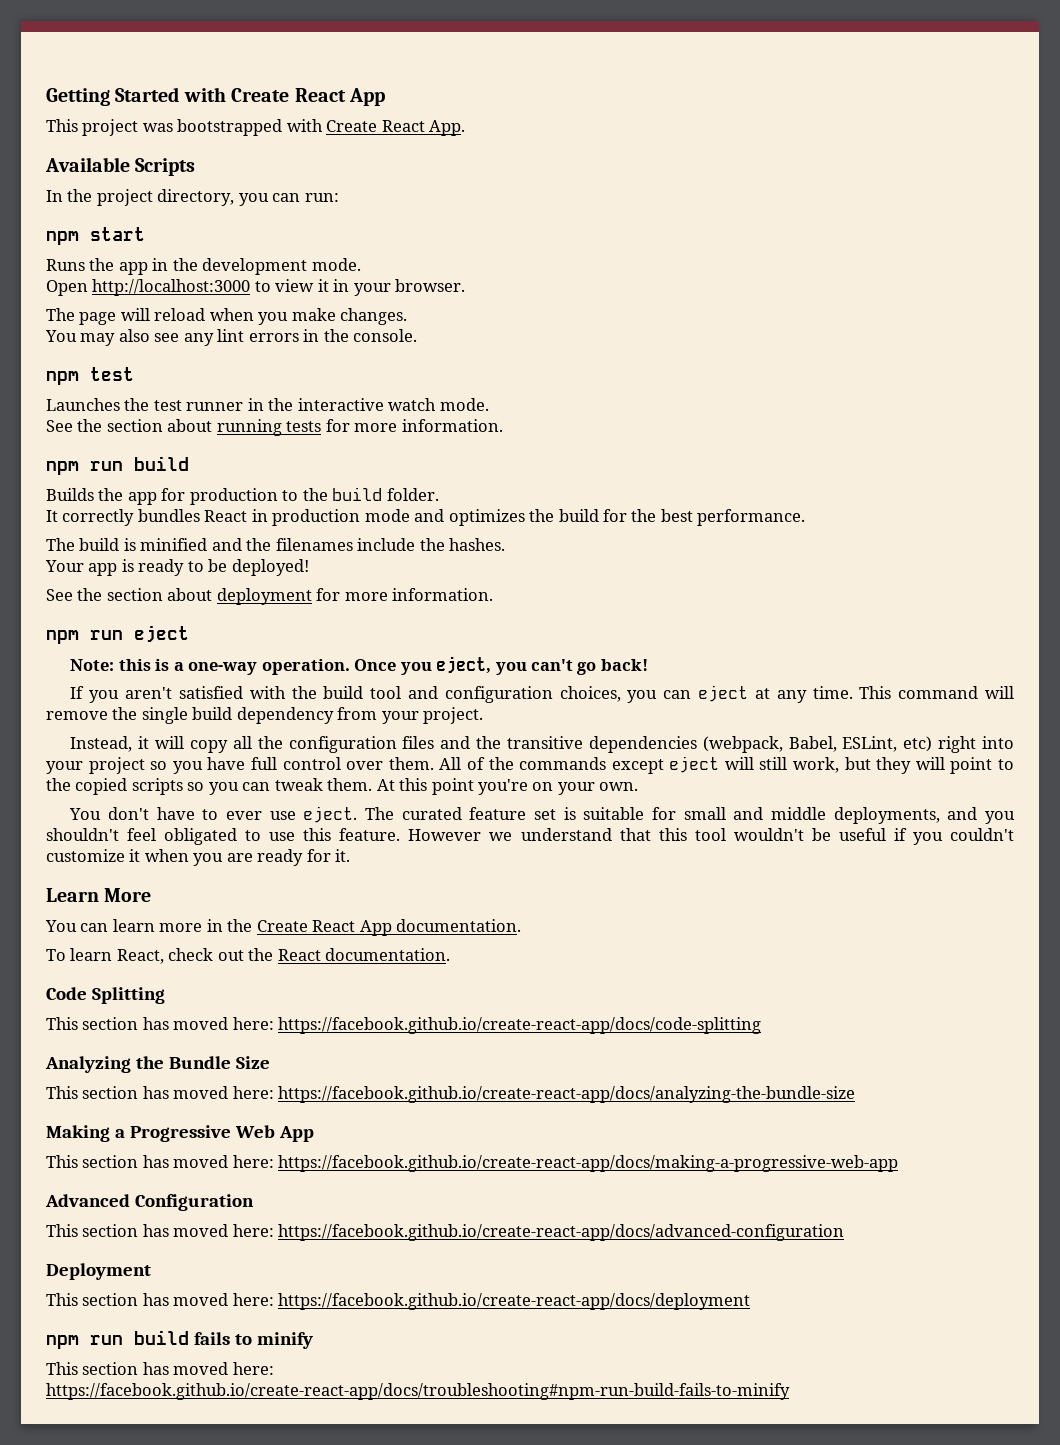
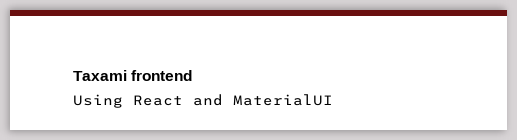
- Getting Started with Create React App
- This project was bootstrapped with Create React App.
- Available Scripts
- In the project directory, you can run:
- npm start
- Runs the app in the development mode.
- Open http://localhost:3000 to view it in your browser.
- The page will reload when you make changes.
- You may also see any lint errors in the console.
- npm test
- Launches the test runner in the interactive watch mode.
- See the section about running tests for more information.
- npm run build
- Builds the app for production to the build folder.
- It correctly bundles React in production mode and optimizes the build for the best performance.
- The build is minified and the filenames include the hashes.
- Your app is ready to be deployed!
- See the section about deployment for more information.
- npm run eject
- Note: this is a one-way operation. Once you eject, you can't go back!
- If you aren't satisfied with the build tool and configuration choices, you can eject at any time. This command will remove the single build dependency from your project.
- Instead, it will copy all the configuration files and the transitive dependencies (webpack, Babel, ESLint, etc) right into your project so you have full control over them. All of the commands except eject will still work, but they will point to the copied scripts so you can tweak them. At this point you're on your own.
- You don't have to ever use eject. The curated feature set is suitable for small and middle deployments, and you shouldn't feel obligated to use this feature. However we understand that this tool wouldn't be useful if you couldn't customize it when you are ready for it.
- Learn More
- You can learn more in the Create React App documentation.
- To learn React, check out the React documentation.
- Code Splitting
- This section has moved here: https://facebook.github.io/create-react-app/docs/code-splitting
- Analyzing the Bundle Size
- This section has moved here: https://facebook.github.io/create-react-app/docs/analyzing-the-bundle-size
- Making a Progressive Web App
- This section has moved here: https://facebook.github.io/create-react-app/docs/making-a-progressive-web-app
- Advanced Configuration
- This section has moved here: https://facebook.github.io/create-react-app/docs/advanced-configuration
- Deployment
- This section has moved here: https://facebook.github.io/create-react-app/docs/deployment
- npm run build fails to minify
- This section has moved here: https://facebook.github.io/create-react-app/docs/troubleshooting#npm-run-build-fails-to-minify
+ Taxami frontend
+ Using React and MaterialUI

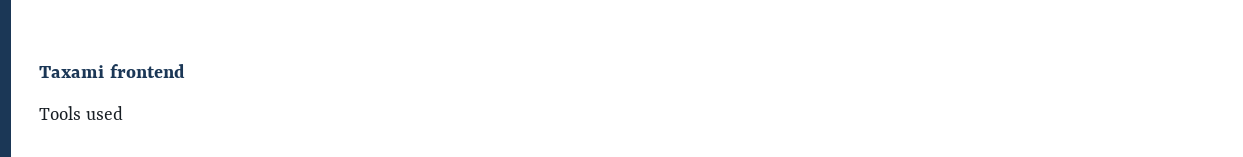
- Using React and MaterialUI
+ Tools used

